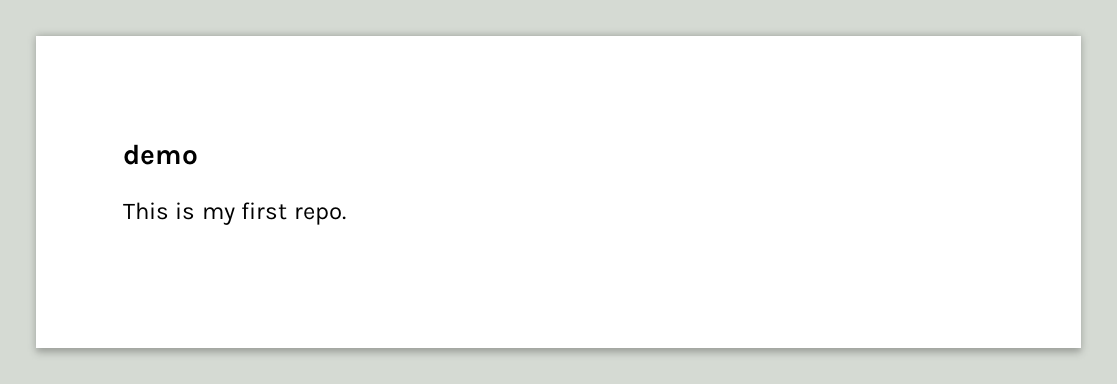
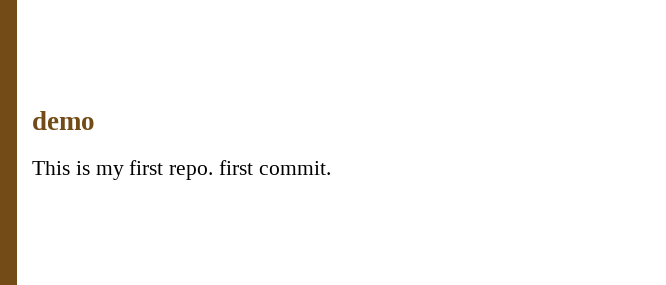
- This is my first repo.
+ This is my first repo. first commit.

